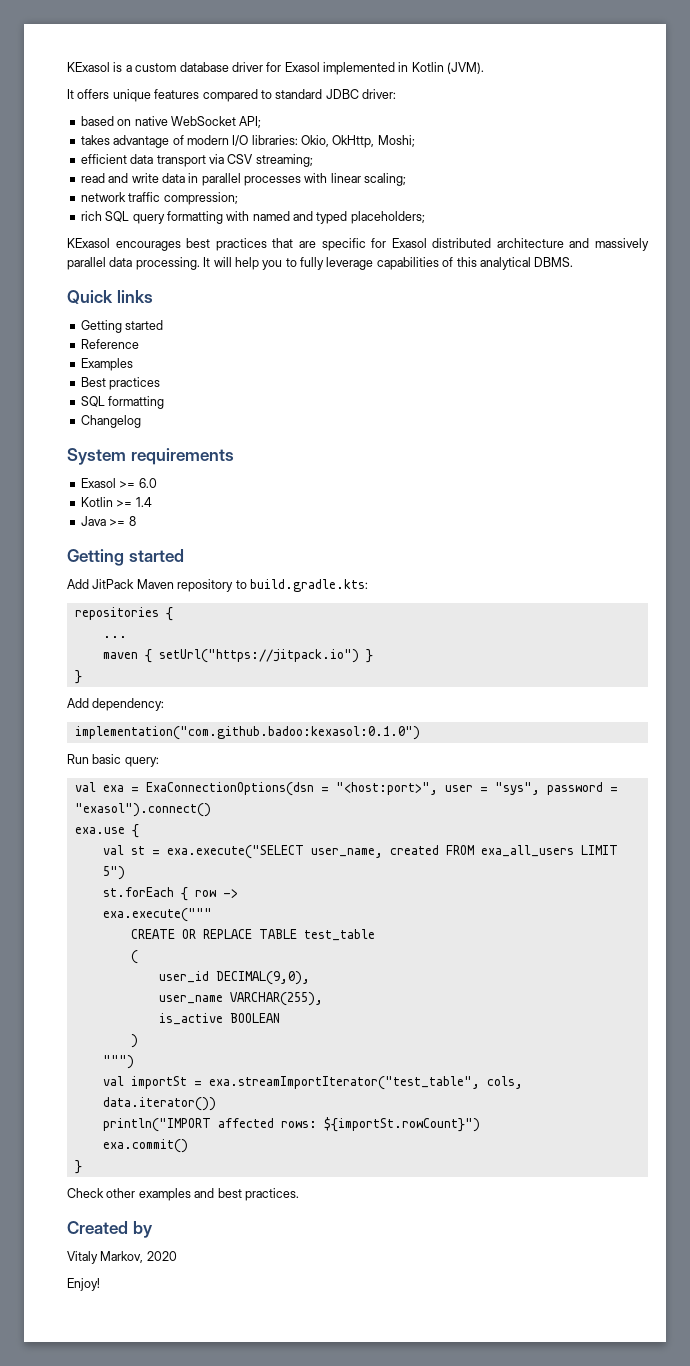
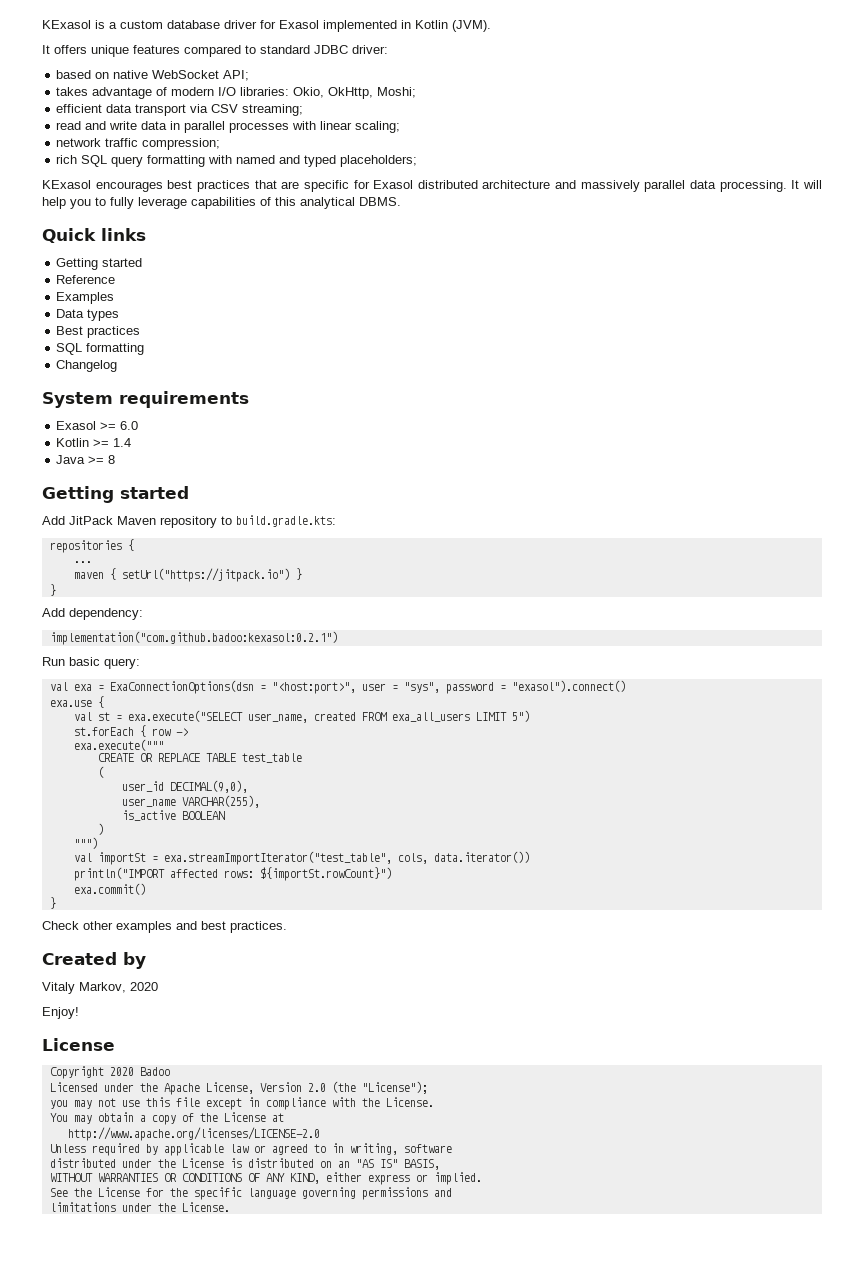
+ Data types
- implementation("com.github.badoo:kexasol:0.1.0")
+ implementation("com.github.badoo:kexasol:0.2.1")
  Enjoy!
+ License
+ Copyright 2020 Badoo
+ Licensed under the Apache License, Version 2.0 (the "License");
+ you may not use this file except in compliance with the License.
+ You may obtain a copy of the License at
+ http://www.apache.org/licenses/LICENSE-2.0
+ Unless required by applicable law or agreed to in writing, software
+ distributed under the License is distributed on an "AS IS" BASIS,
+ WITHOUT WARRANTIES OR CONDITIONS OF ANY KIND, either express or implied.
+ See the License for the specific language governing permissions and
+ limitations under the License.

